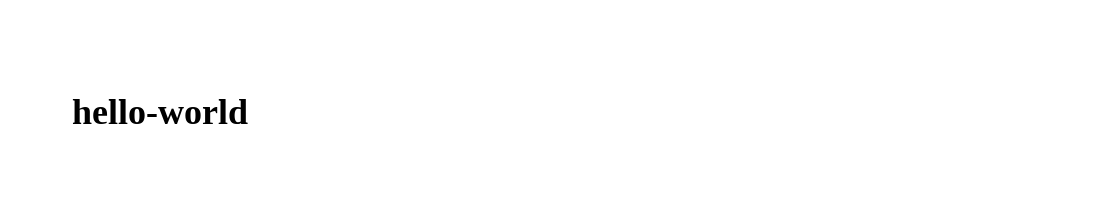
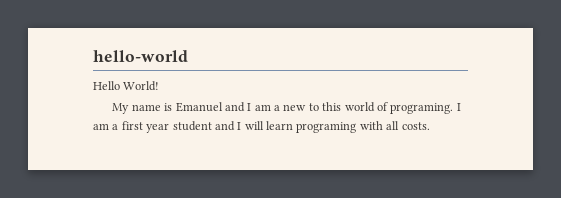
+ Hello World!
+ My name is Emanuel and I am a new to this world of programing. I am a first year student and I will learn programing with all costs.

